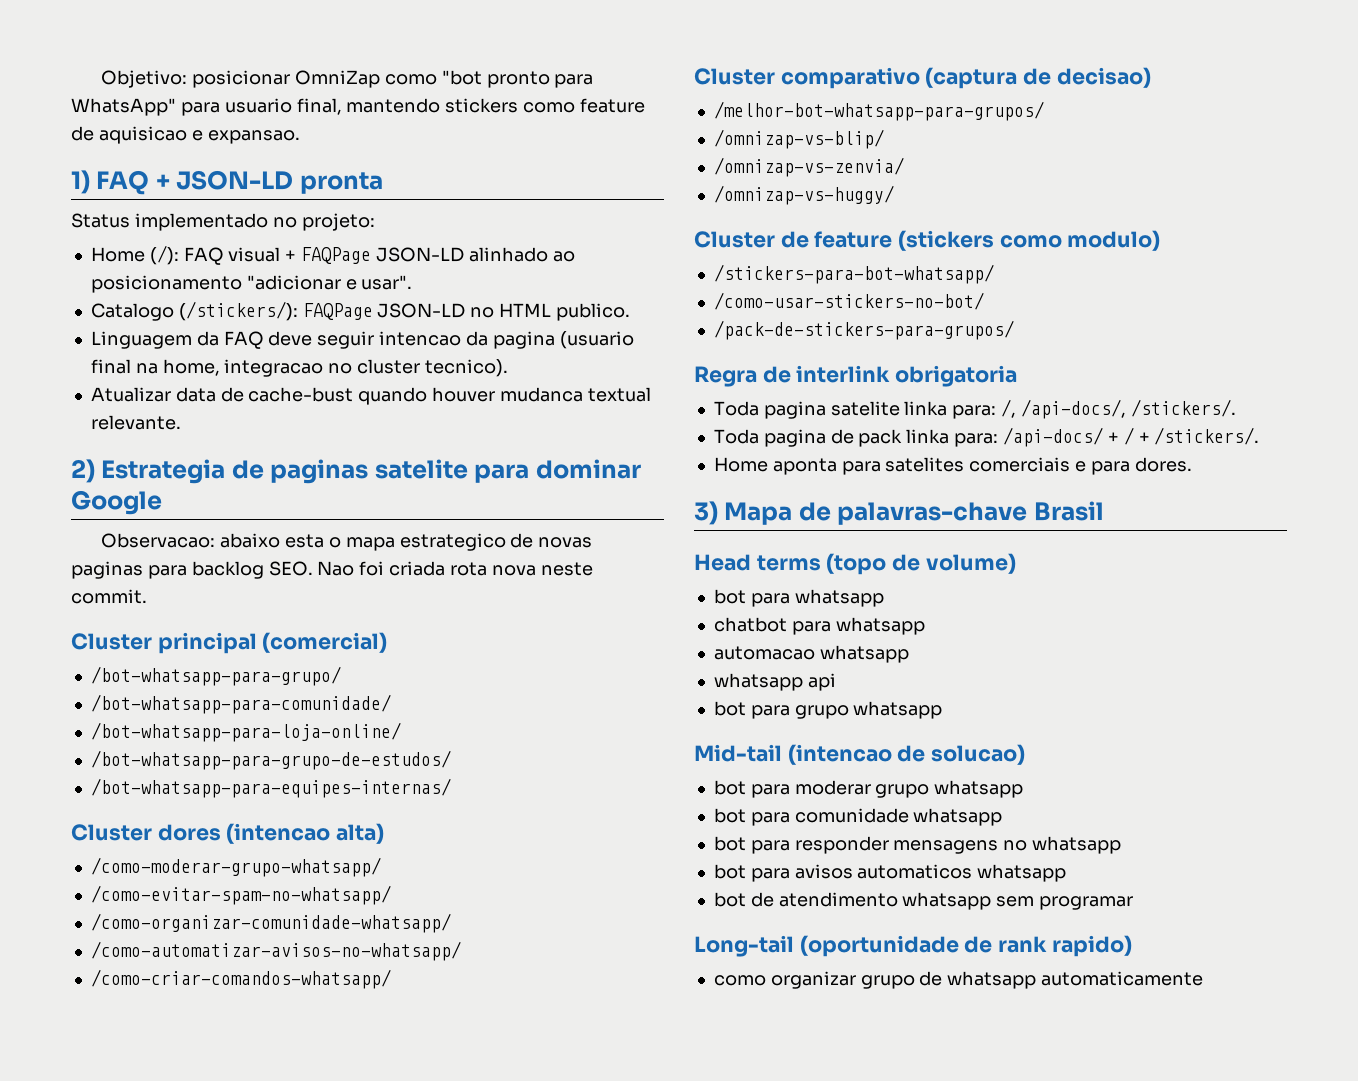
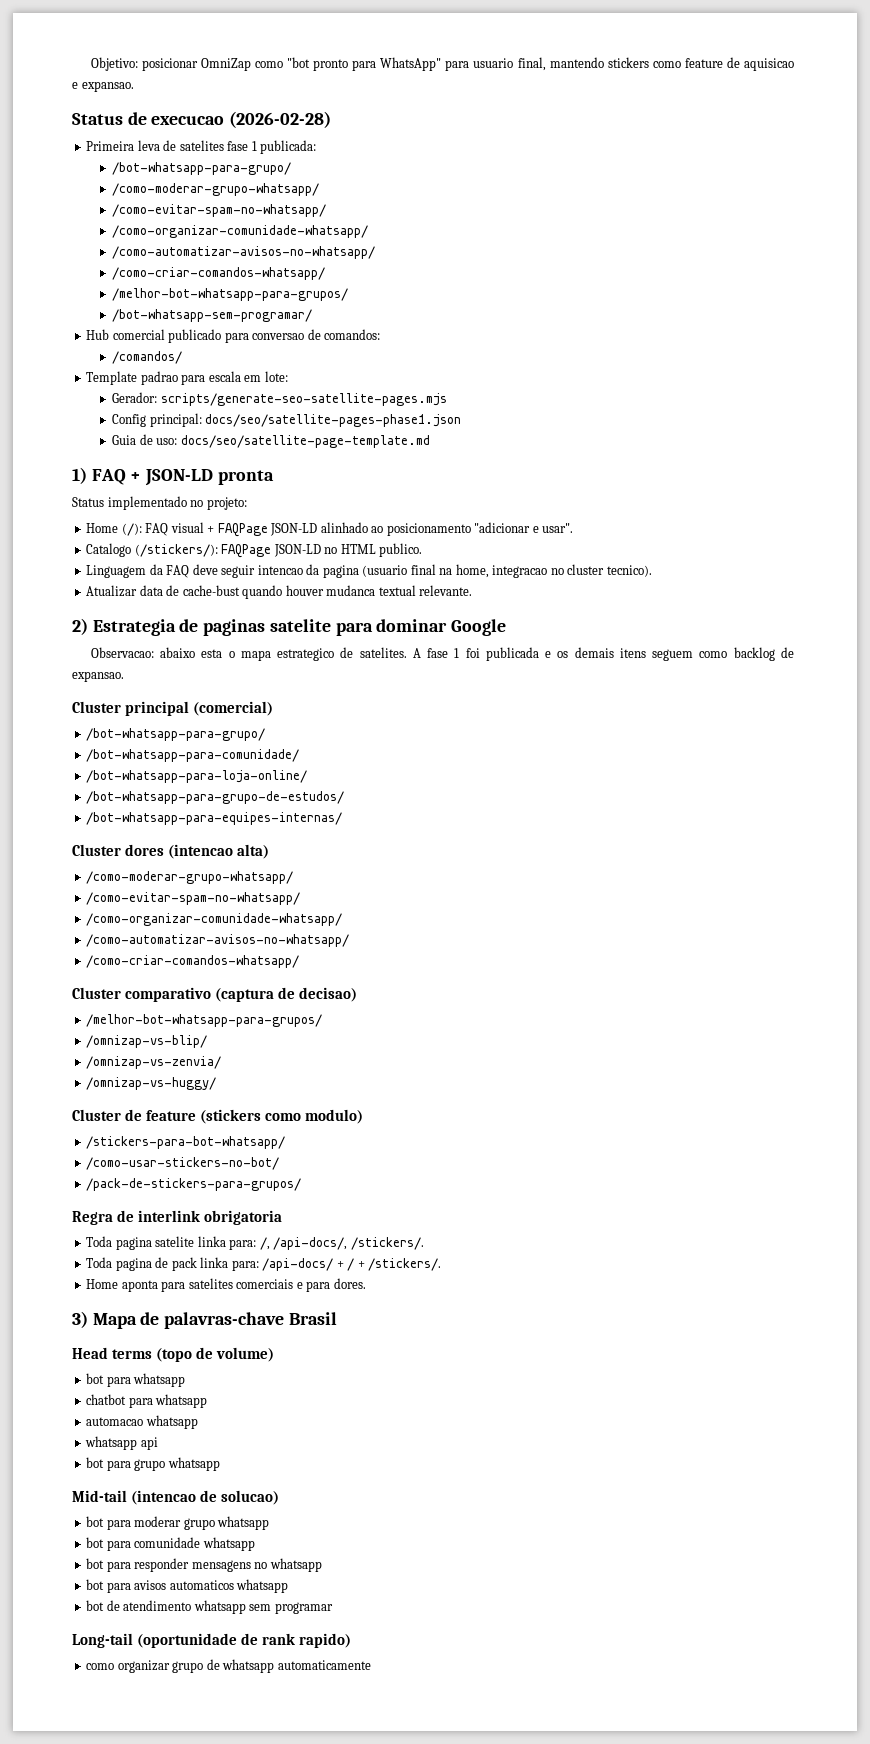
+ Status de execucao (2026-02-28)
+ Primeira leva de satelites fase 1 publicada:
+ /bot-whatsapp-para-grupo/
+ /como-moderar-grupo-whatsapp/
+ /como-evitar-spam-no-whatsapp/
+ /como-organizar-comunidade-whatsapp/
+ /como-automatizar-avisos-no-whatsapp/
+ /como-criar-comandos-whatsapp/
+ /melhor-bot-whatsapp-para-grupos/
+ /bot-whatsapp-sem-programar/
+ Hub comercial publicado para conversao de comandos:
+ /comandos/
+ Template padrao para escala em lote:
+ Gerador: scripts/generate-seo-satellite-pages.mjs
+ Config principal: docs/seo/satellite-pages-phase1.json
+ Guia de uso: docs/seo/satellite-page-template.md
- Observacao: abaixo esta o mapa estrategico de novas paginas para backlog SEO. Nao foi criada rota nova neste commit.
+ Observacao: abaixo esta o mapa estrategico de satelites. A fase 1 foi publicada e os demais itens seguem como backlog de expansao.

